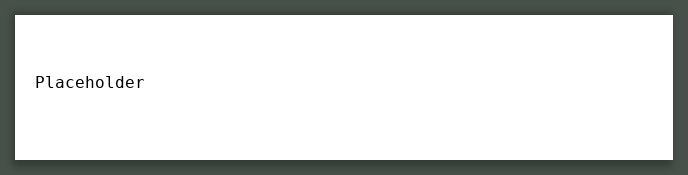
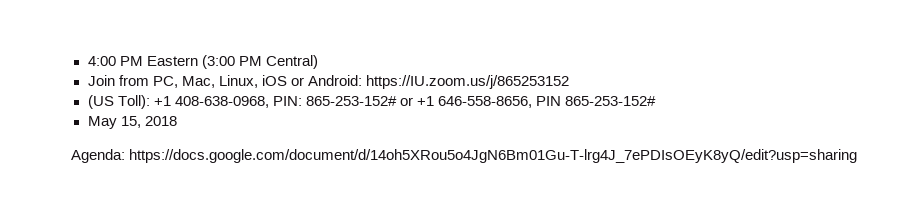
- Placeholder
+ 4:00 PM Eastern (3:00 PM Central)
+ Join from PC, Mac, Linux, iOS or Android: https://IU.zoom.us/j/865253152
+ (US Toll): +1 408-638-0968, PIN: 865-253-152# or +1 646-558-8656, PIN 865-253-152#
+ May 15, 2018
+ Agenda: https://docs.google.com/document/d/14oh5XRou5o4JgN6Bm01Gu-T-lrg4J_7ePDIsOEyK8yQ/edit?usp=sharing

